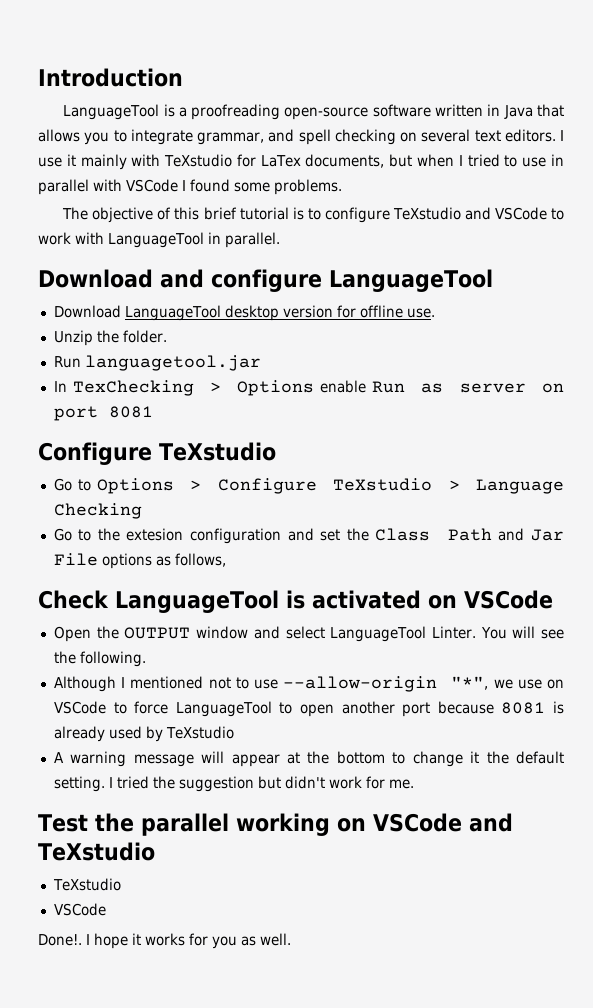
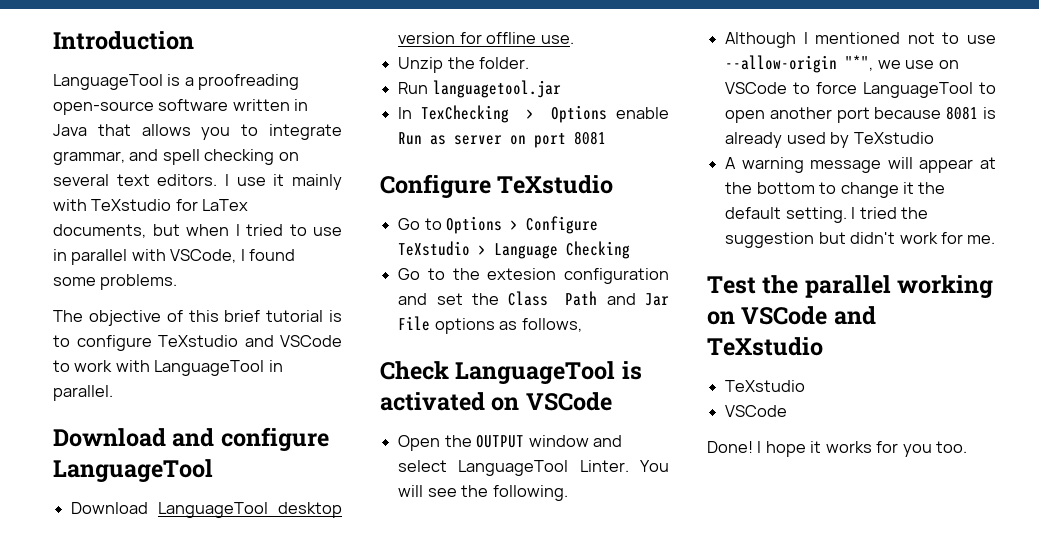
- I use it mainly with TeXstudio for LaTex documents, but when I tried to use in parallel with VSCode I found some problems.
+ I use it mainly with TeXstudio for LaTex documents, but when I tried to use in parallel with VSCode, I found some problems.
- Done!.
+ Done!
- I hope it works for you as well.
+ I hope it works for you too.

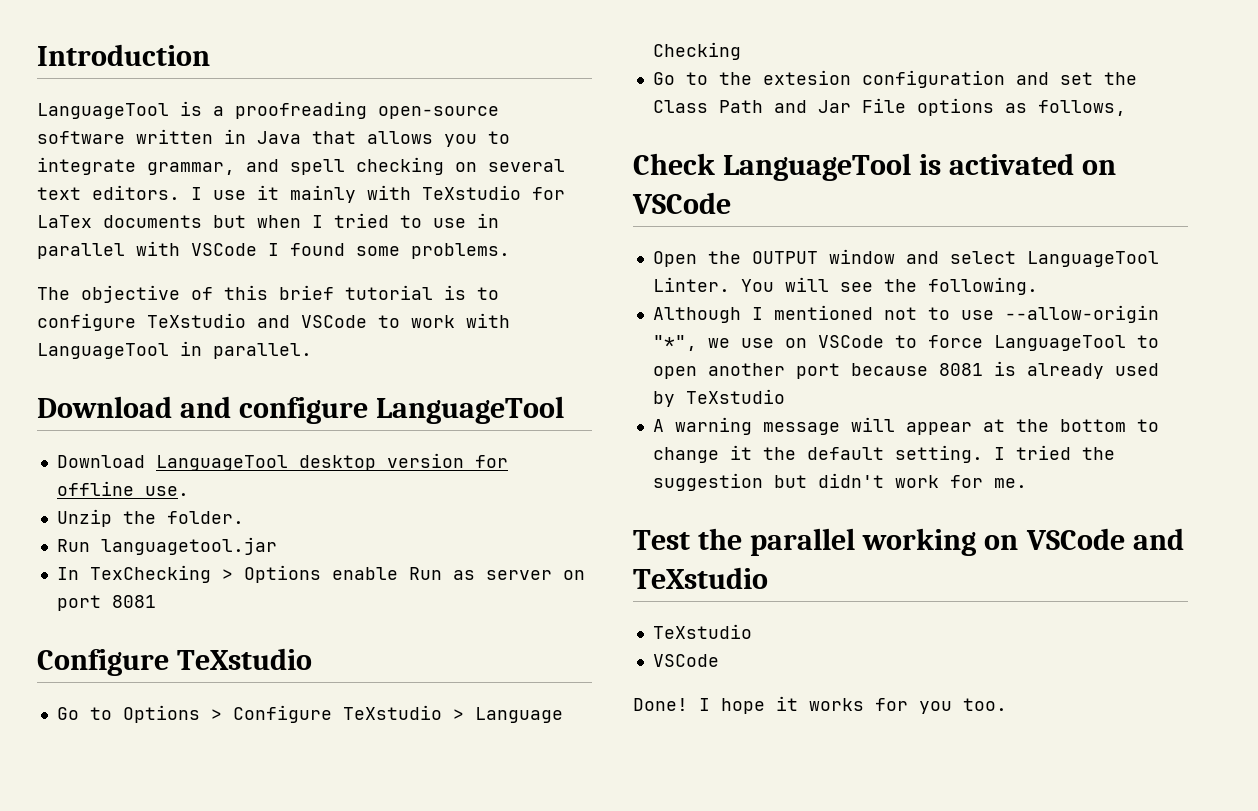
- I use it mainly with TeXstudio for LaTex documents, but when I tried to use in parallel with VSCode, I found some problems.
+ I use it mainly with TeXstudio for LaTex documents but when I tried to use in parallel with VSCode I found some problems.

